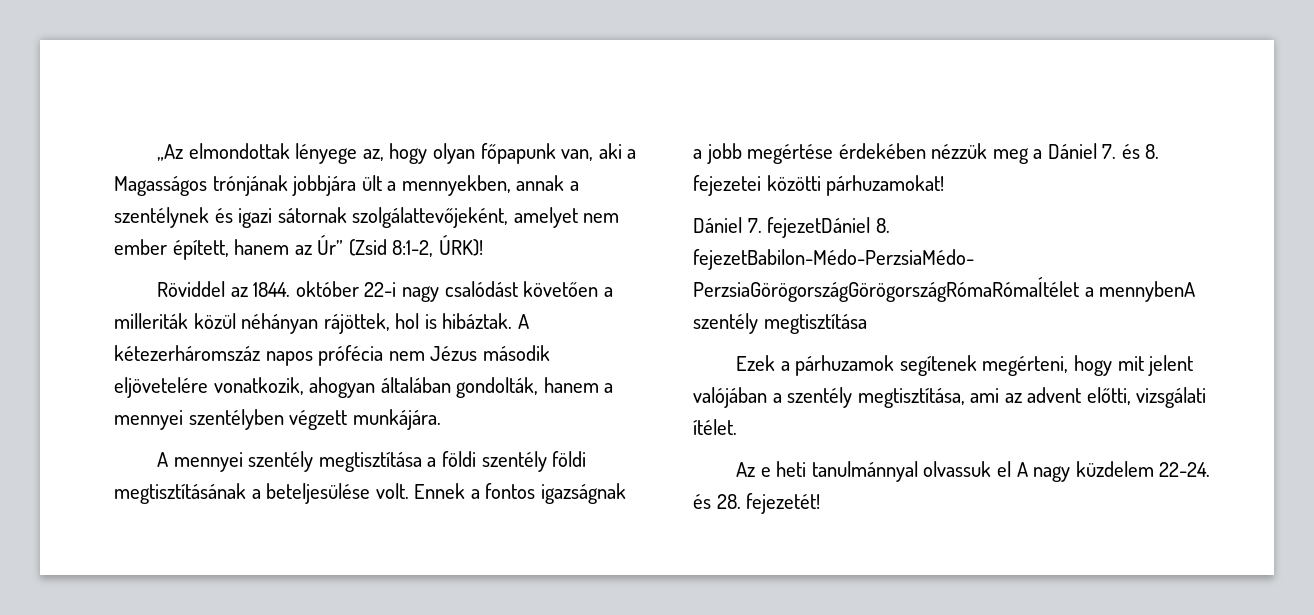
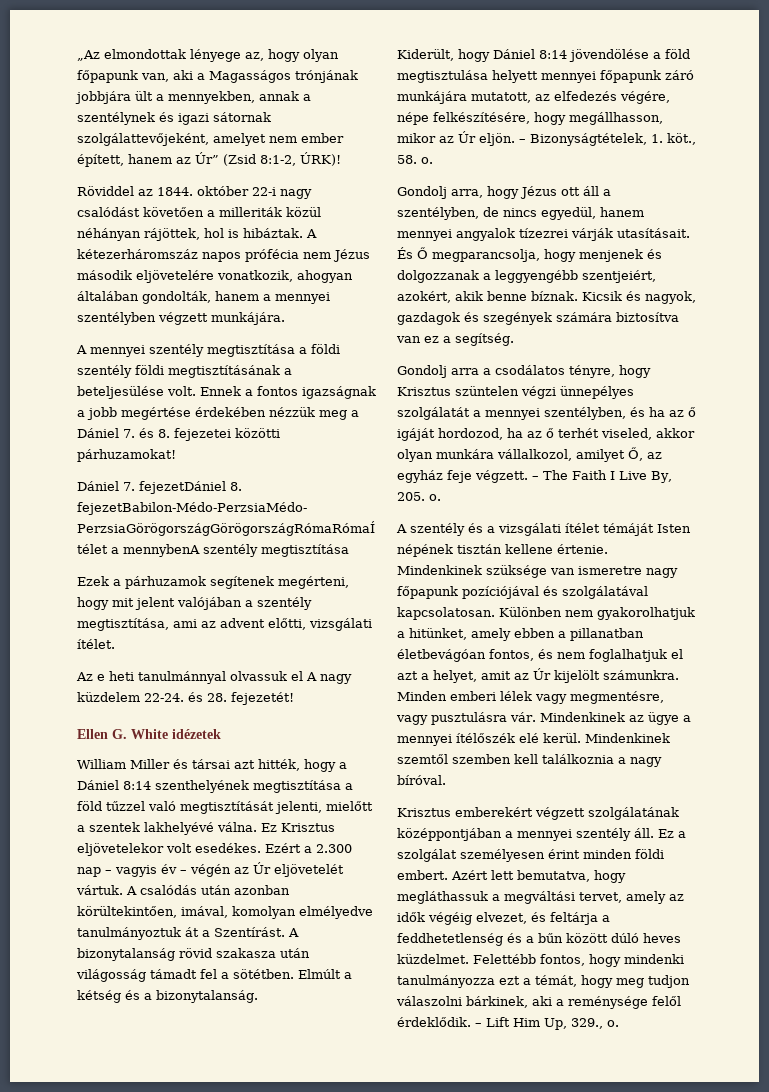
+ Ellen G. White idézetek
+ William Miller és társai azt hitték, hogy a Dániel 8:14 szenthelyének megtisztítása a föld tűzzel való megtisztítását jelenti, mielőtt a szentek lakhelyévé válna. Ez Krisztus eljövetelekor volt esedékes. Ezért a 2.300 nap – vagyis év – végén az Úr eljövetelét vártuk. A csalódás után azonban körültekintően, imával, komolyan elmélyedve tanulmányoztuk át a Szentírást. A bizonytalanság rövid szakasza után világosság támadt fel a sötétben. Elmúlt a kétség és a bizonytalanság.
+ Kiderült, hogy Dániel 8:14 jövendölése a föld megtisztulása helyett mennyei főpapunk záró munkájára mutatott, az elfedezés végére, népe felkészítésére, hogy megállhasson, mikor az Úr eljön. – Bizonyságtételek, 1. köt., 58. o.
+ Gondolj arra, hogy Jézus ott áll a szentélyben, de nincs egyedül, hanem mennyei angyalok tízezrei várják utasításait. És Ő megparancsolja, hogy menjenek és dolgozzanak a leggyengébb szentjeiért, azokért, akik benne bíznak. Kicsik és nagyok, gazdagok és szegények számára biztosítva van ez a segítség.
+ Gondolj arra a csodálatos tényre, hogy Krisztus szüntelen végzi ünnepélyes szolgálatát a mennyei szentélyben, és ha az ő igáját hordozod, ha az ő terhét viseled, akkor olyan munkára vállalkozol, amilyet Ő, az egyház feje végzett. – The Faith I Live By, 205. o.
+ A szentély és a vizsgálati ítélet témáját Isten népének tisztán kellene értenie. Mindenkinek szüksége van ismeretre nagy főpapunk pozíciójával és szolgálatával kapcsolatosan. Különben nem gyakorolhatjuk a hitünket, amely ebben a pillanatban életbevágóan fontos, és nem foglalhatjuk el azt a helyet, amit az Úr kijelölt számunkra. Minden emberi lélek vagy megmentésre, vagy pusztulásra vár. Mindenkinek az ügye a mennyei ítélőszék elé kerül. Mindenkinek szemtől szemben kell találkoznia a nagy bíróval.
+ Krisztus emberekért végzett szolgálatának középpontjában a mennyei szentély áll. Ez a szolgálat személyesen érint minden földi embert. Azért lett bemutatva, hogy megláthassuk a megváltási tervet, amely az idők végéig elvezet, és feltárja a feddhetetlenség és a bűn között dúló heves küzdelmet. Felettébb fontos, hogy mindenki tanulmányozza ezt a témát, hogy meg tudjon válaszolni bárkinek, aki a reménysége felől érdeklődik. – Lift Him Up, 329., o.

